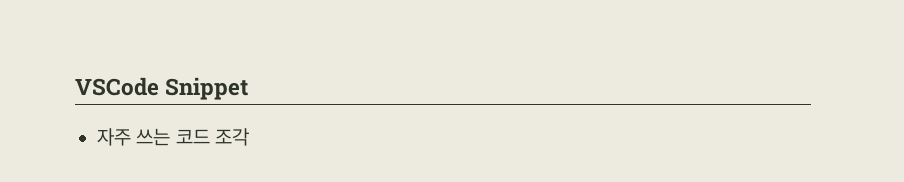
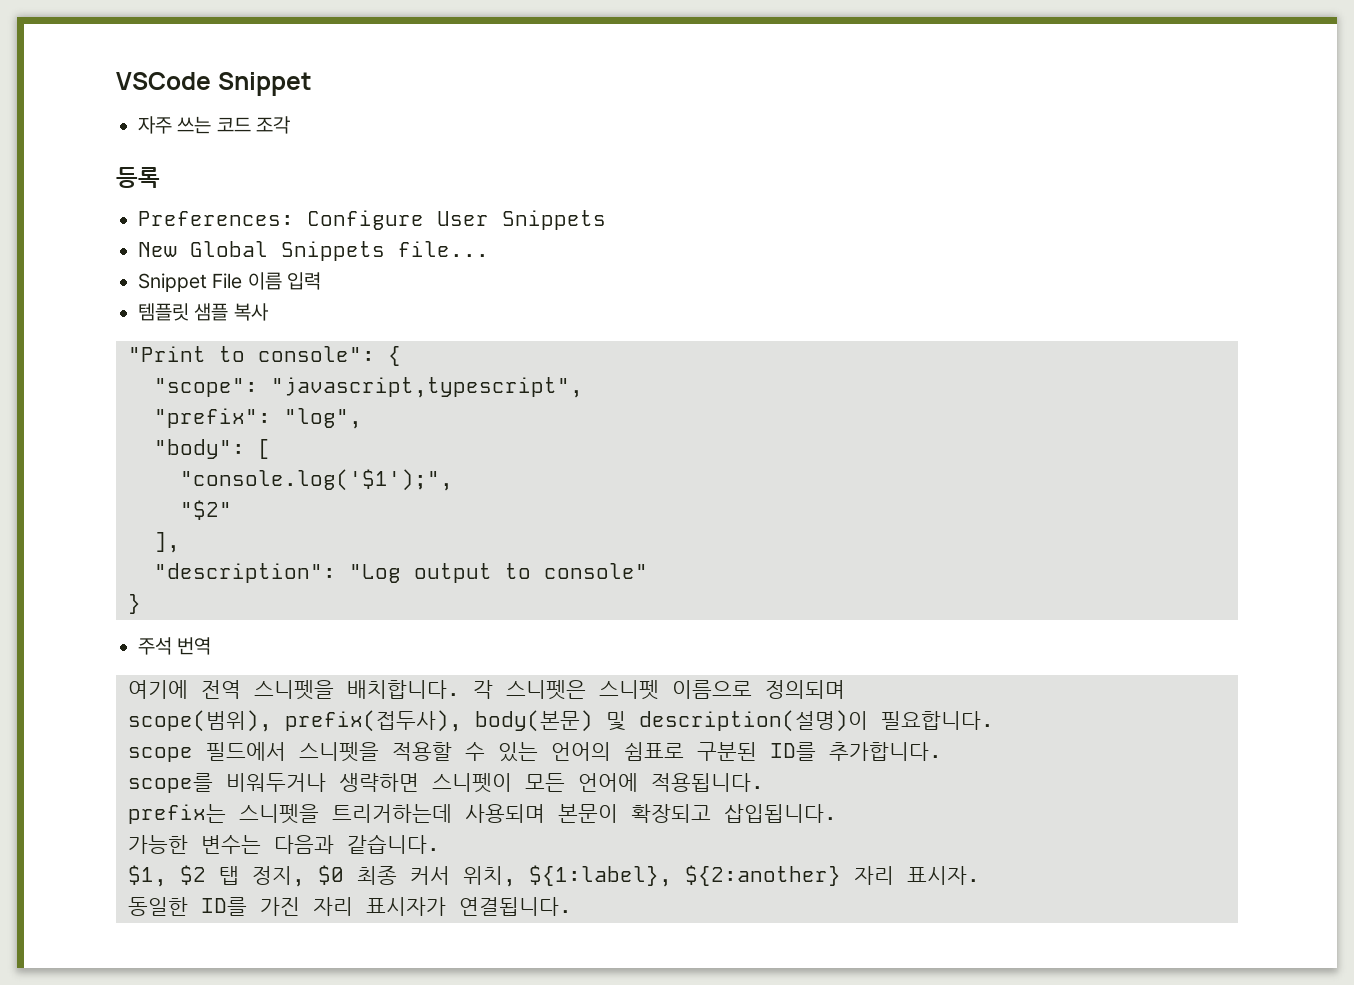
+ 등록
+ Preferences: Configure User Snippets
+ New Global Snippets file...
+ Snippet File 이름 입력
+ 템플릿 샘플 복사
+ "Print to console": {
+ "scope": "javascript,typescript",
+ "prefix": "log",
+ "body": [
+ "console.log('$1');",
+ "$2"
+ ],
+ "description": "Log output to console"
+ }
+ 주석 번역
+ 여기에 전역 스니펫을 배치합니다. 각 스니펫은 스니펫 이름으로 정의되며
+ scope(범위), prefix(접두사), body(본문) 및 description(설명)이 필요합니다.
+ scope 필드에서 스니펫을 적용할 수 있는 언어의 쉼표로 구분된 ID를 추가합니다.
+ scope를 비워두거나 생략하면 스니펫이 모든 언어에 적용됩니다.
+ prefix는 스니펫을 트리거하는데 사용되며 본문이 확장되고 삽입됩니다.
+ 가능한 변수는 다음과 같습니다.
+ $1, $2 탭 정지, $0 최종 커서 위치, ${1:label}, ${2:another} 자리 표시자.
+ 동일한 ID를 가진 자리 표시자가 연결됩니다.

